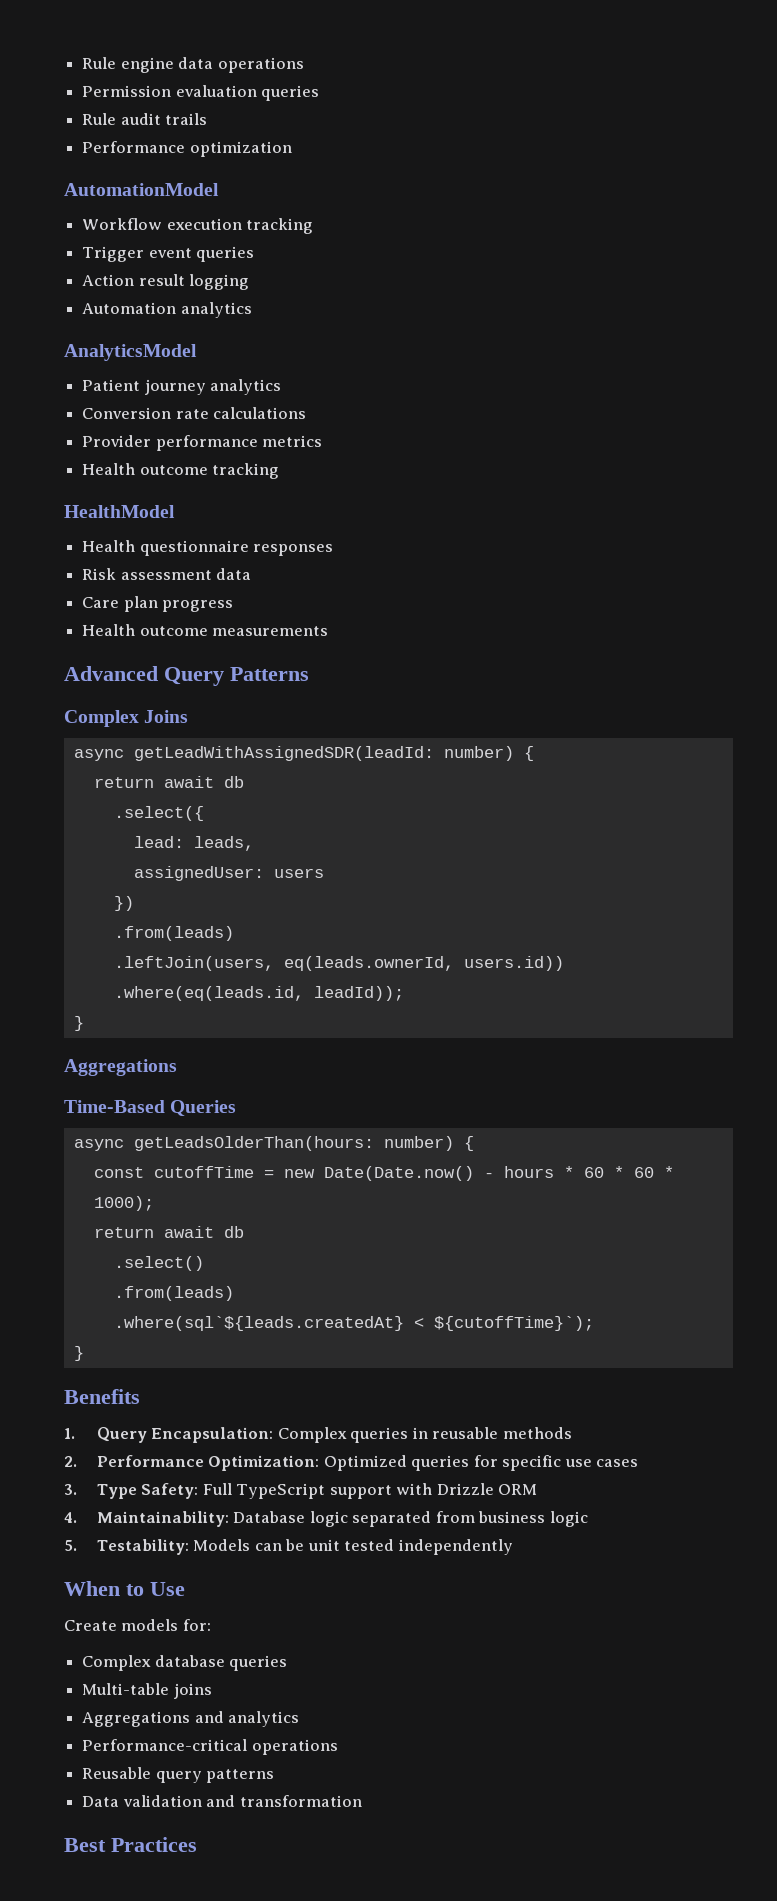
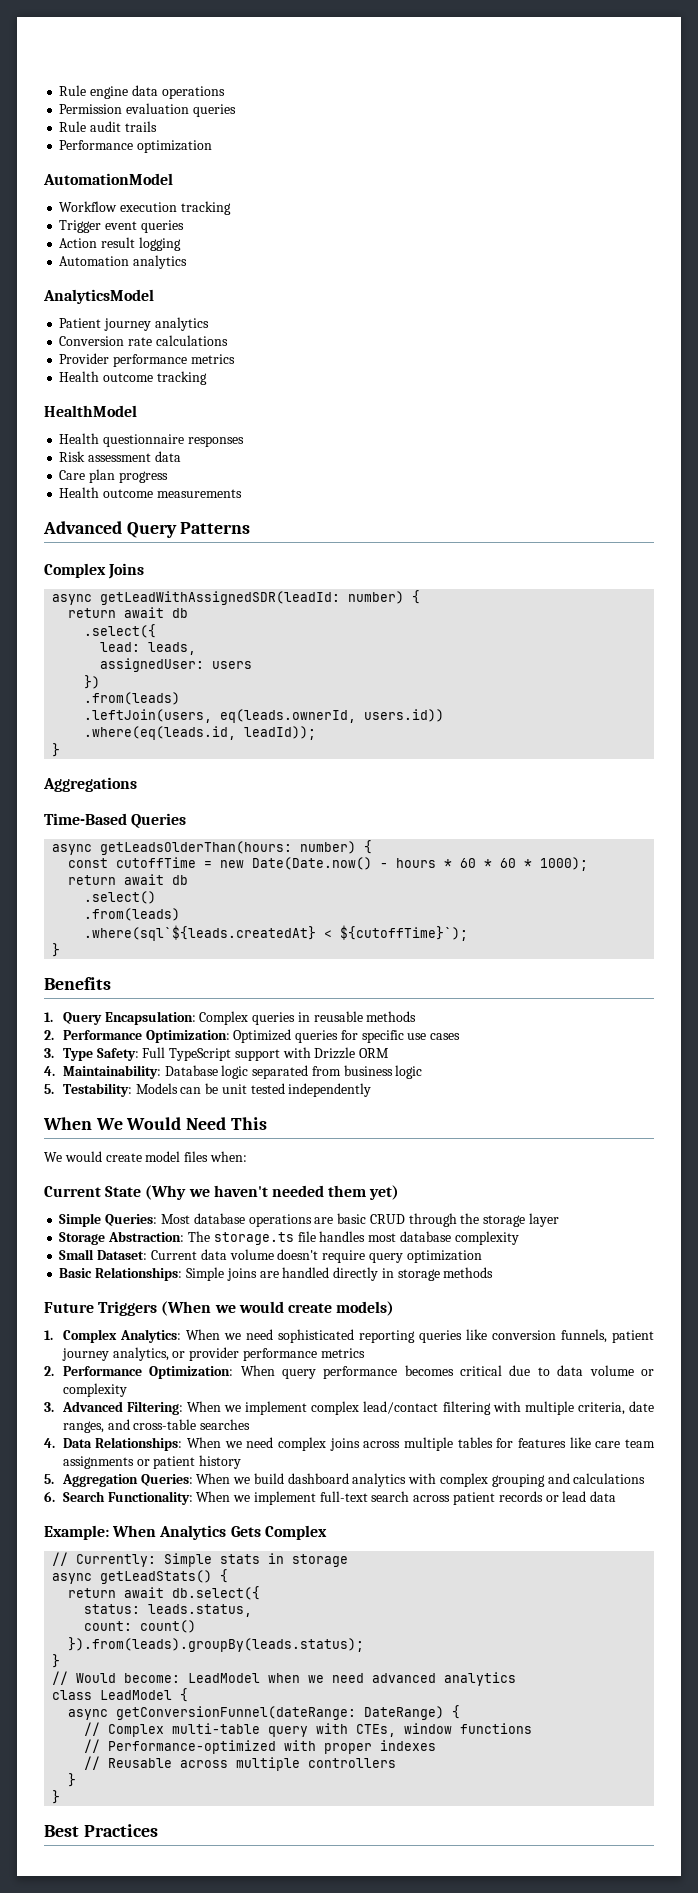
- When to Use
- Create models for:
- Complex database queries
- Multi-table joins
- Aggregations and analytics
- Performance-critical operations
- Reusable query patterns
- Data validation and transformation
+ When We Would Need This
+ We would create model files when:
+ Current State (Why we haven't needed them yet)
+ Simple Queries: Most database operations are basic CRUD through the storage layer
+ Storage Abstraction: The storage.ts file handles most database complexity
+ Small Dataset: Current data volume doesn't require query optimization
+ Basic Relationships: Simple joins are handled directly in storage methods
+ Future Triggers (When we would create models)
+ 1. Complex Analytics: When we need sophisticated reporting queries like conversion funnels, patient journey analytics, or provider performance metrics
+ 2. Performance Optimization: When query performance becomes critical due to data volume or complexity
+ 3. Advanced Filtering: When we implement complex lead/contact filtering with multiple criteria, date ranges, and cross-table searches
+ 4. Data Relationships: When we need complex joins across multiple tables for features like care team assignments or patient history
+ 5. Aggregation Queries: When we build dashboard analytics with complex grouping and calculations
+ 6. Search Functionality: When we implement full-text search across patient records or lead data
+ Example: When Analytics Gets Complex
+ // Currently: Simple stats in storage
+ async getLeadStats() {
+ return await db.select({
+ status: leads.status,
+ count: count()
+ }).from(leads).groupBy(leads.status);
+ }
+ // Would become: LeadModel when we need advanced analytics
+ class LeadModel {
+ async getConversionFunnel(dateRange: DateRange) {
+ // Complex multi-table query with CTEs, window functions
+ // Performance-optimized with proper indexes
+ // Reusable across multiple controllers
+ }
+ }

